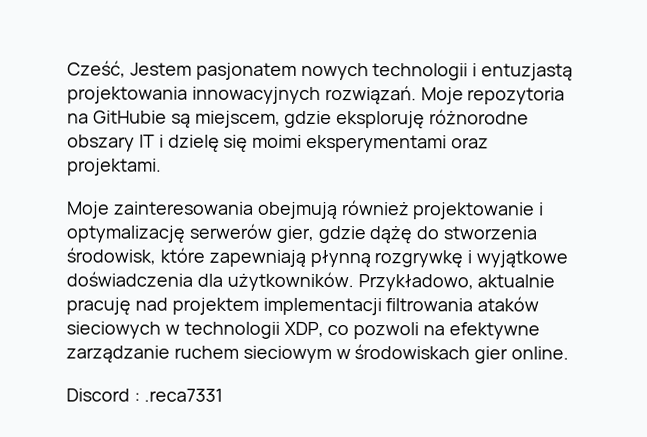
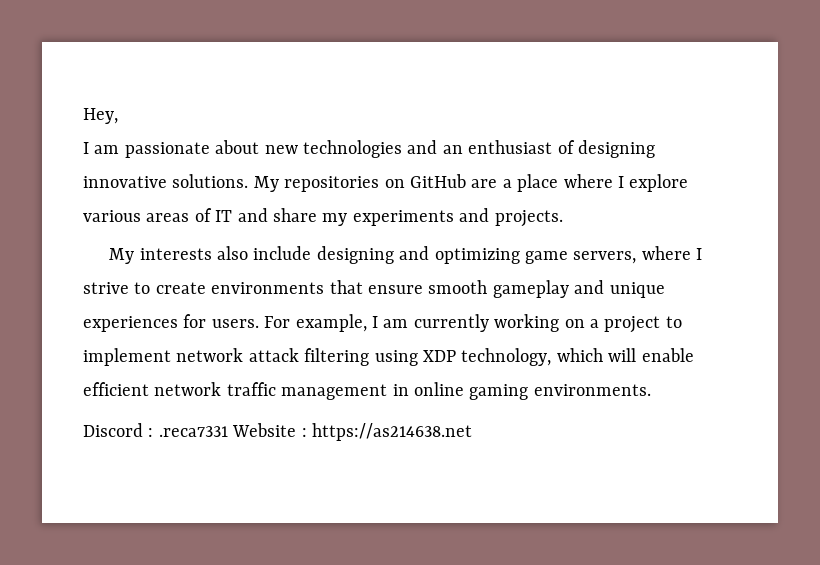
- Cześć, Jestem pasjonatem nowych technologii i entuzjastą projektowania innowacyjnych rozwiązań. Moje repozytoria na GitHubie są miejscem, gdzie eksploruję różnorodne obszary IT i dzielę się moimi eksperymentami oraz projektami.
- Moje zainteresowania obejmują również projektowanie i optymalizację serwerów gier, gdzie dążę do stworzenia środowisk, które zapewniają płynną rozgrywkę i wyjątkowe doświadczenia dla użytkowników. Przykładowo, aktualnie pracuję nad projektem implementacji filtrowania ataków sieciowych w technologii XDP, co pozwoli na efektywne zarządzanie ruchem sieciowym w środowiskach gier online.
+ Hey,
+ I am passionate about new technologies and an enthusiast of designing innovative solutions. My repositories on GitHub are a place where I explore various areas of IT and share my experiments and projects.
+ My interests also include designing and optimizing game servers, where I strive to create environments that ensure smooth gameplay and unique experiences for users. For example, I am currently working on a project to implement network attack filtering using XDP technology, which will enable efficient network traffic management in online gaming environments.
- Discord : .reca7331
+ Discord : .reca7331 Website : https://as214638.net

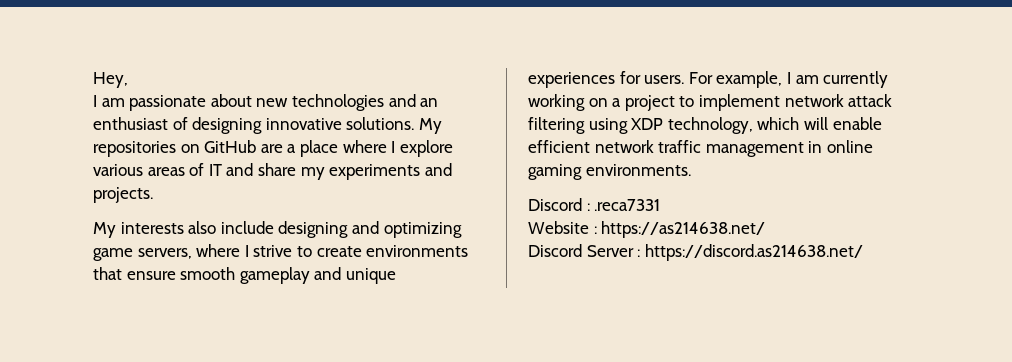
- Discord : .reca7331 Website : https://as214638.net
+ Discord : .reca7331
+ Website : https://as214638.net/
+ Discord Server : https://discord.as214638.net/

